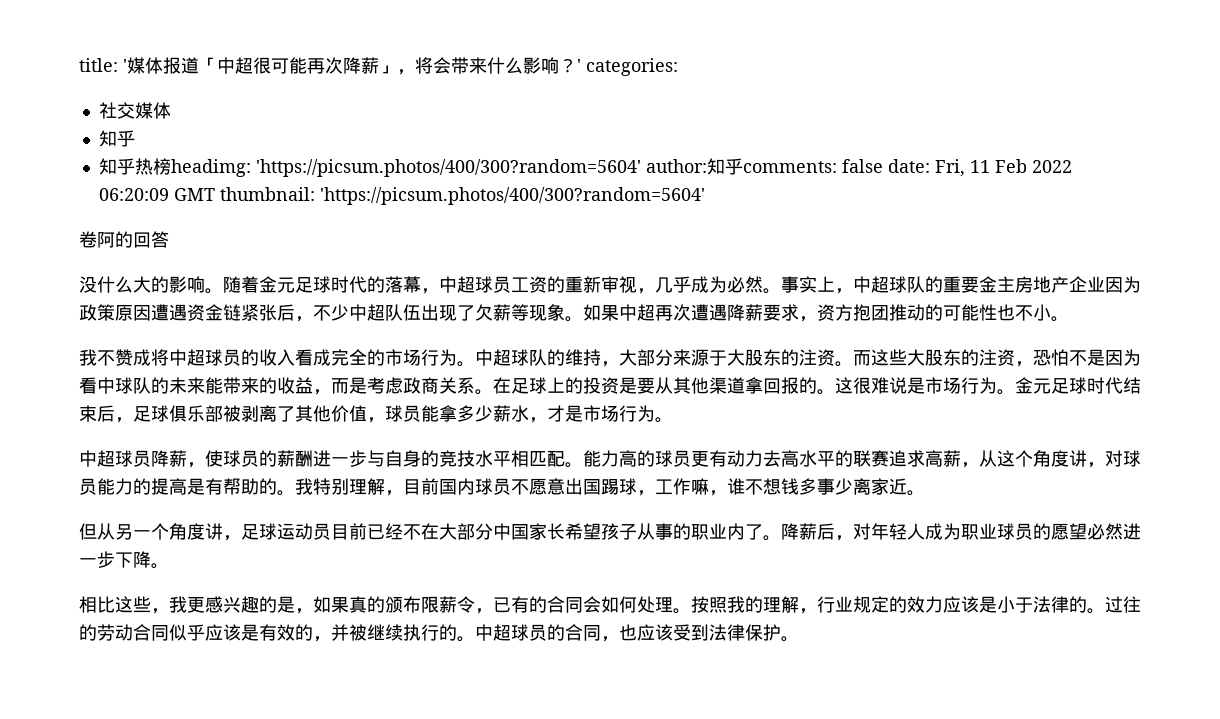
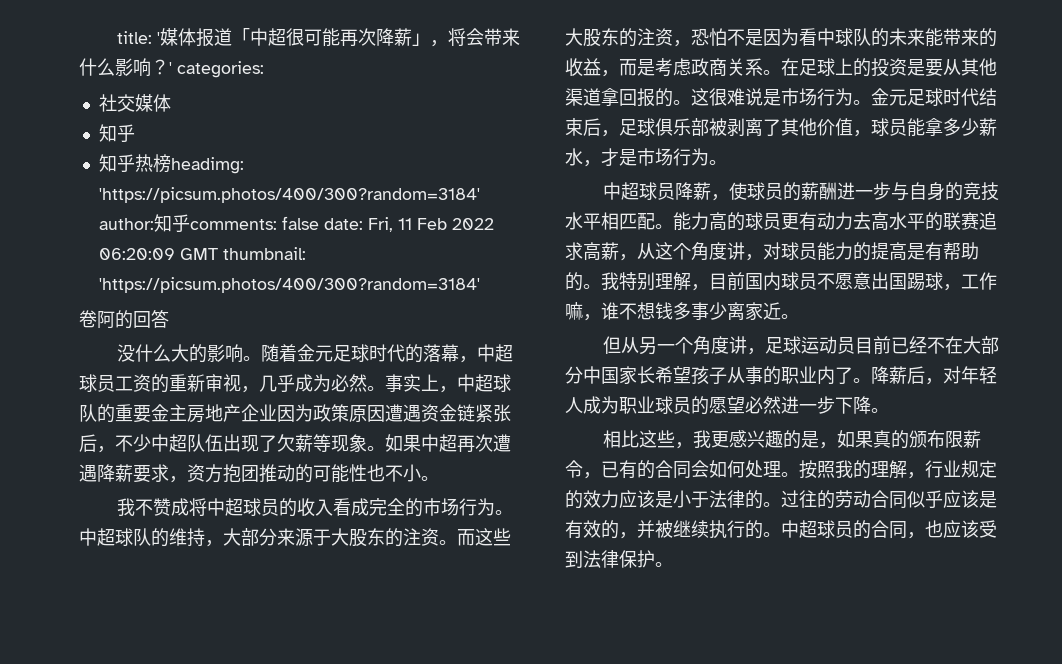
- 知乎热榜headimg: 'https://picsum.photos/400/300?random=5604' author:知乎comments: false date: Fri, 11 Feb 2022 06:20:09 GMT thumbnail: 'https://picsum.photos/400/300?random=5604'
+ 知乎热榜headimg: 'https://picsum.photos/400/300?random=3184' author:知乎comments: false date: Fri, 11 Feb 2022 06:20:09 GMT thumbnail: 'https://picsum.photos/400/300?random=3184'

